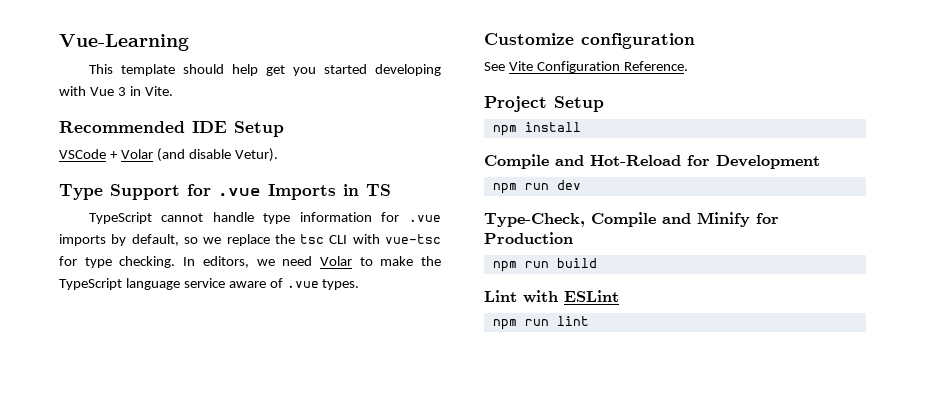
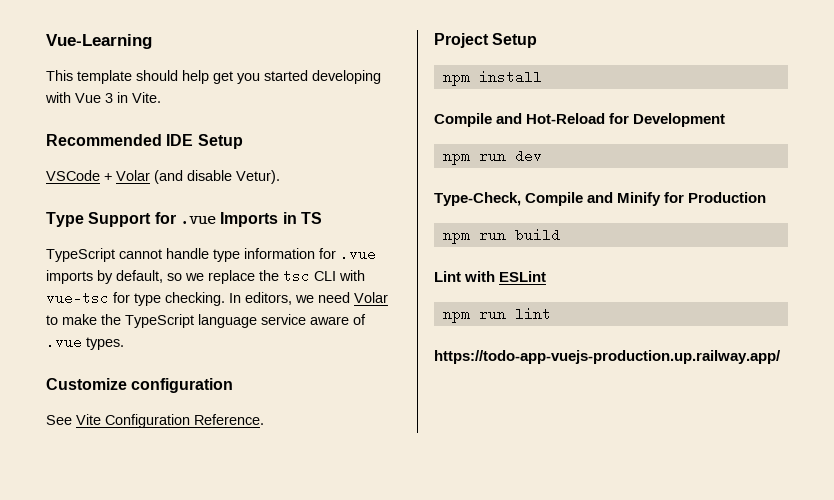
+ https://todo-app-vuejs-production.up.railway.app/

